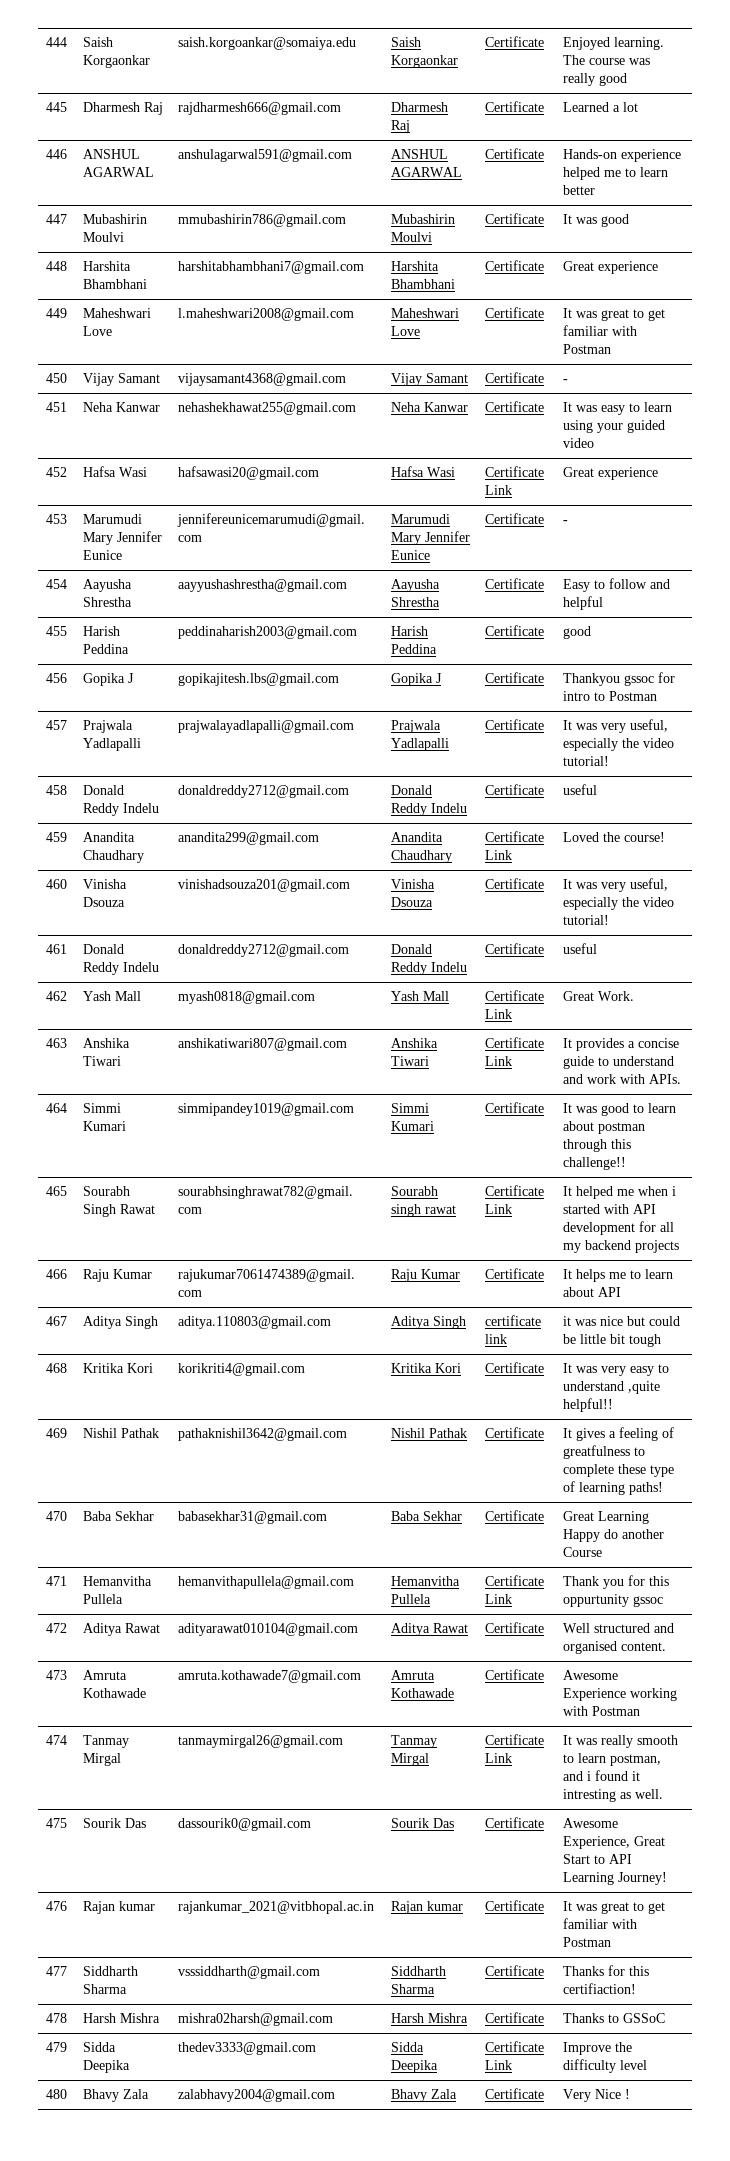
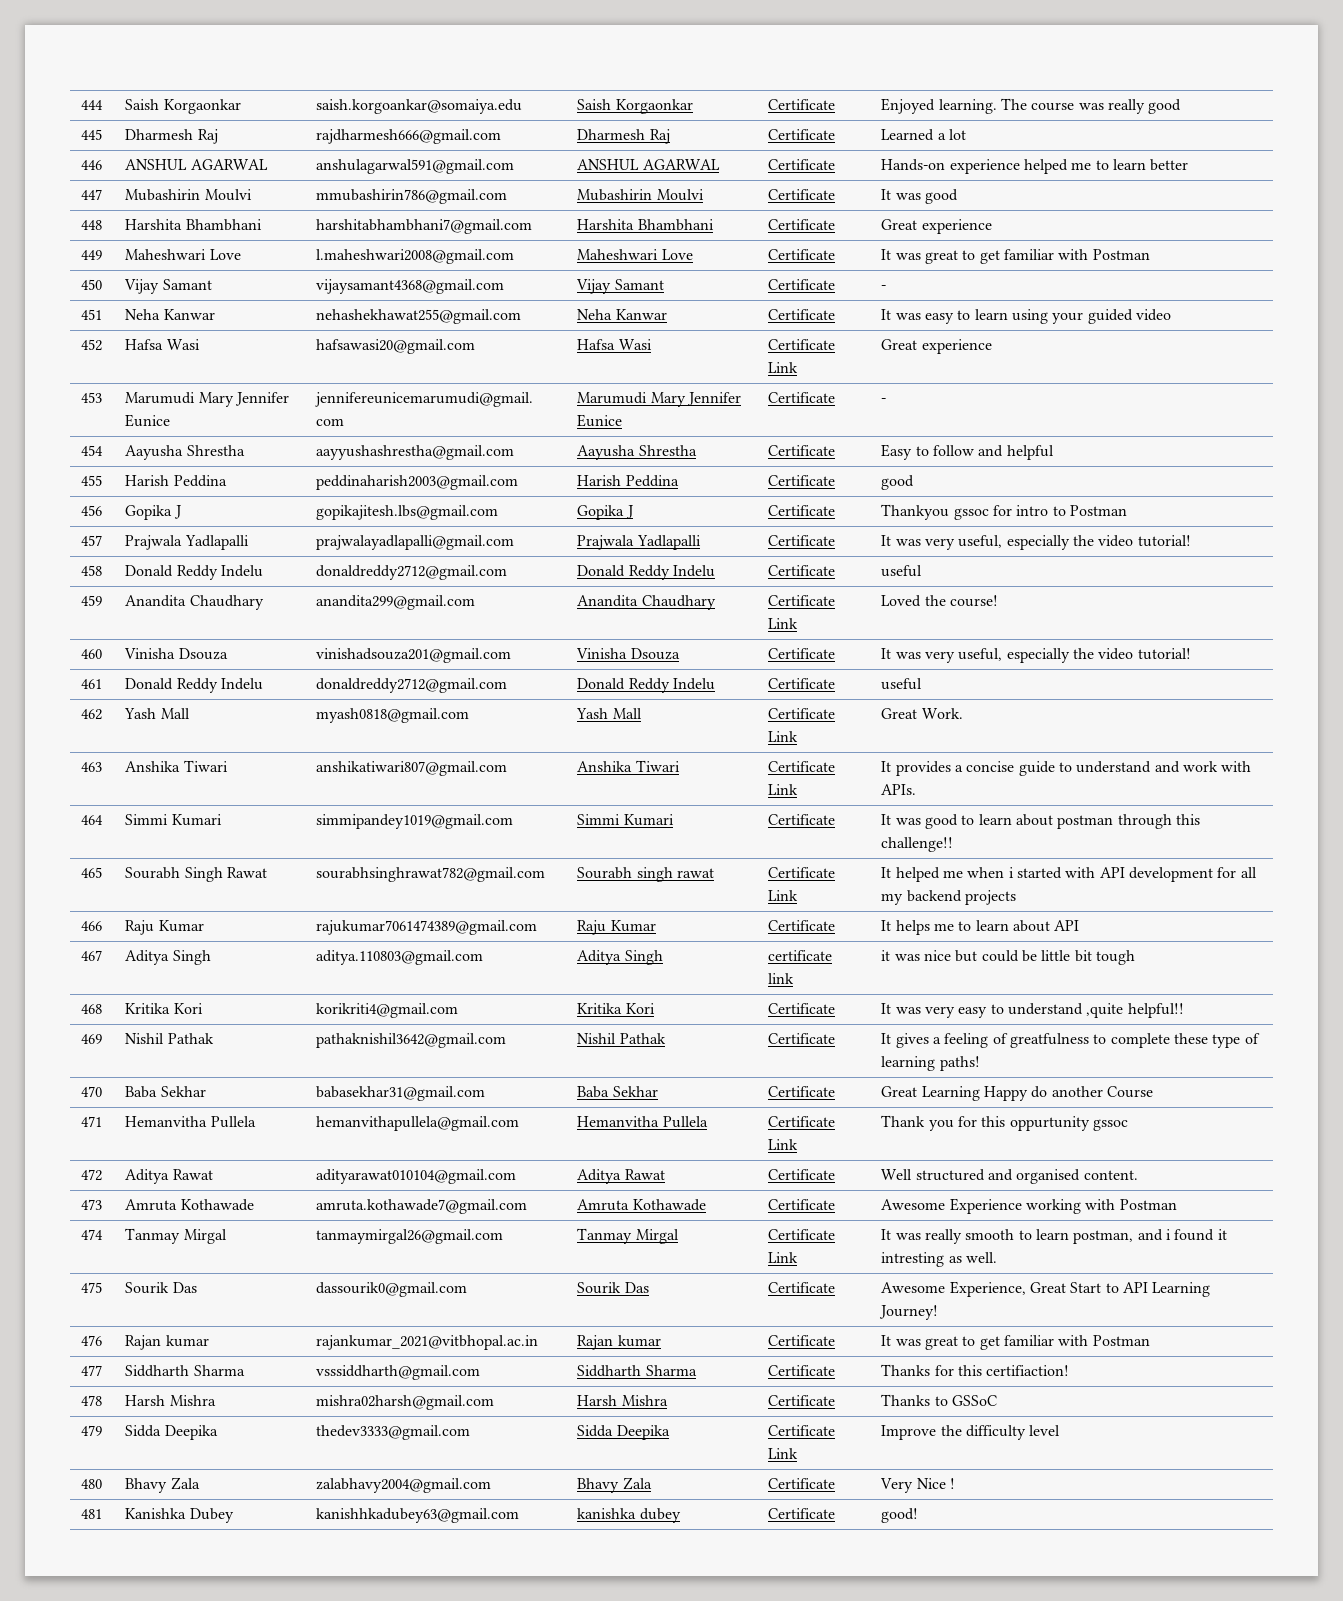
+ 481 | Kanishka Dubey | kanishhkadubey63@gmail.com | kanishka dubey | Certificate | good!

